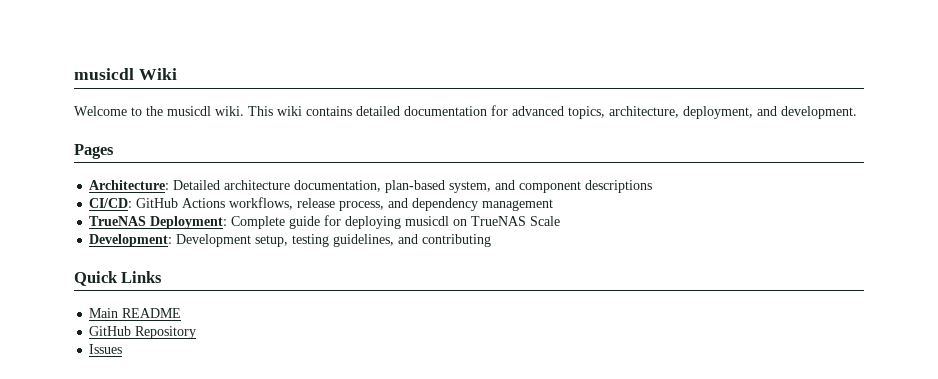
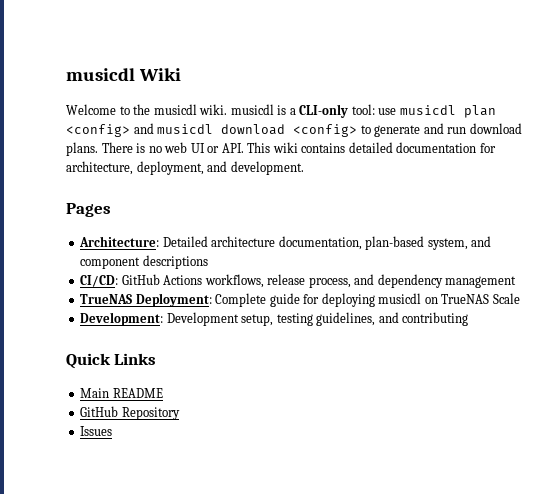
- Welcome to the musicdl wiki. This wiki contains detailed documentation for advanced topics, architecture, deployment, and development.
+ Welcome to the musicdl wiki. musicdl is a CLI-only tool: use musicdl plan <config> and musicdl download <config> to generate and run download plans. There is no web UI or API. This wiki contains detailed documentation for architecture, deployment, and development.

